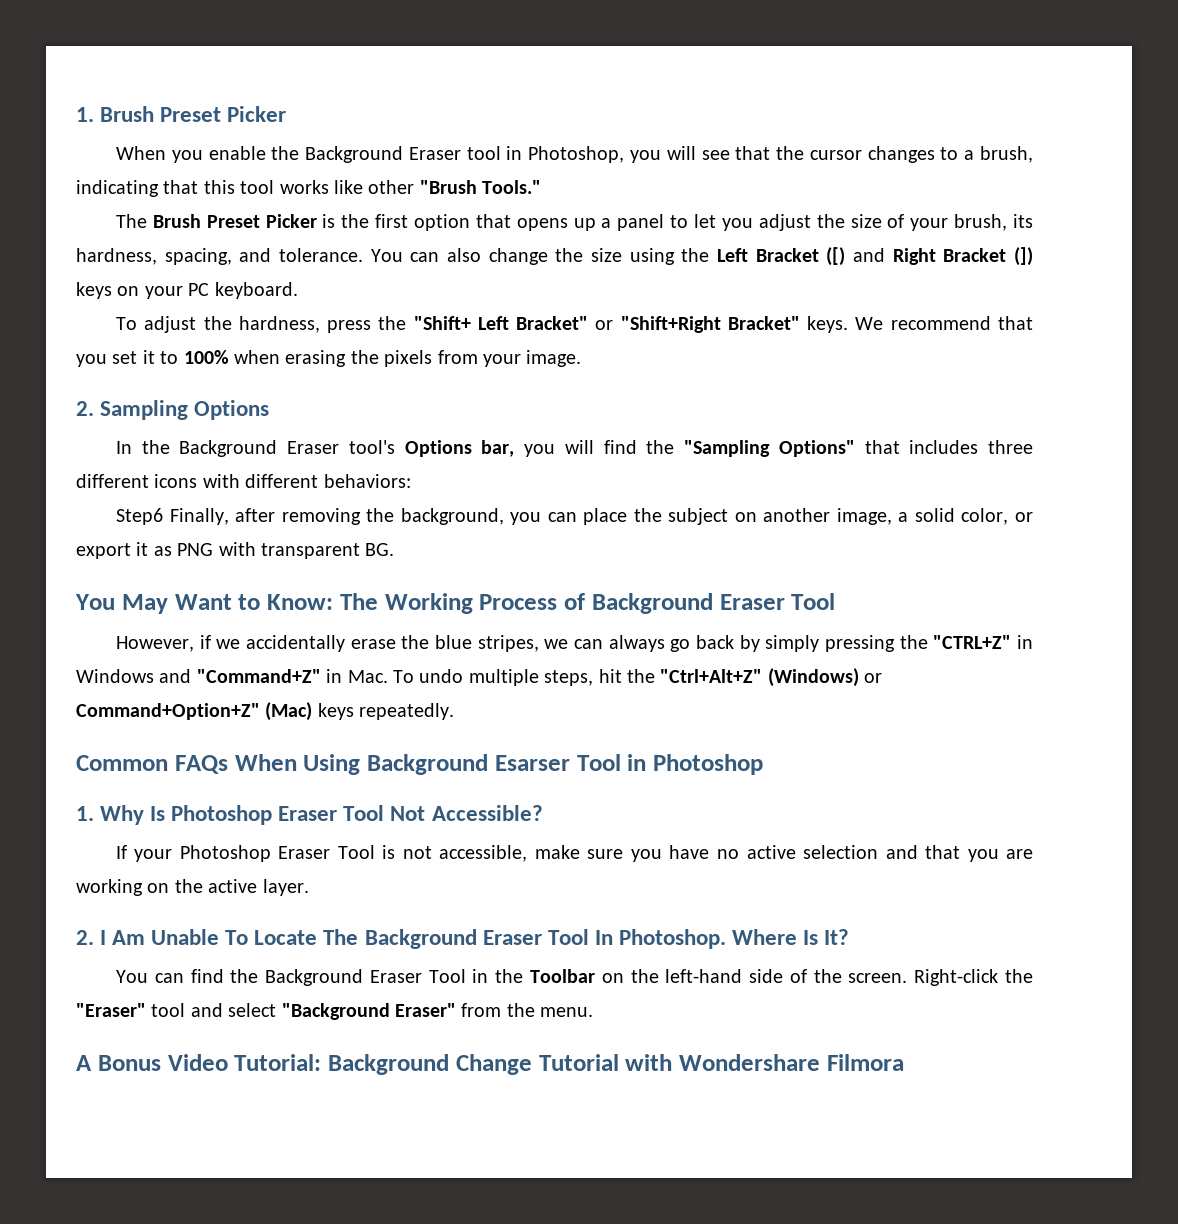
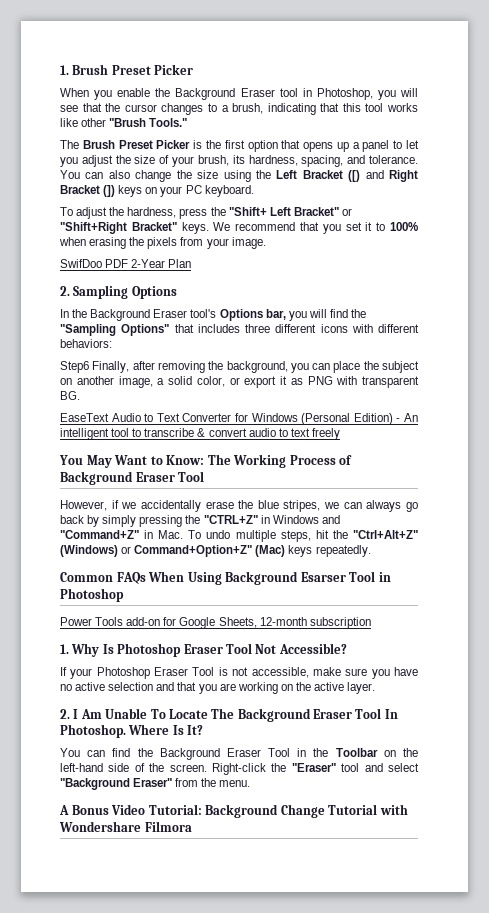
+ SwifDoo PDF 2-Year Plan
+ EaseText Audio to Text Converter for Windows (Personal Edition) - An intelligent tool to transcribe & convert audio to text freely
+ Power Tools add-on for Google Sheets, 12-month subscription

